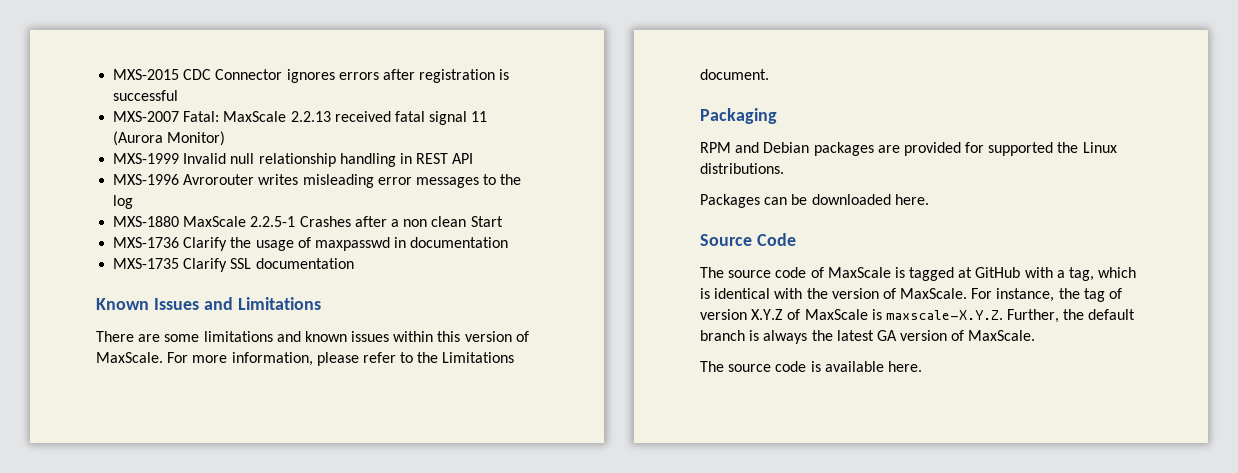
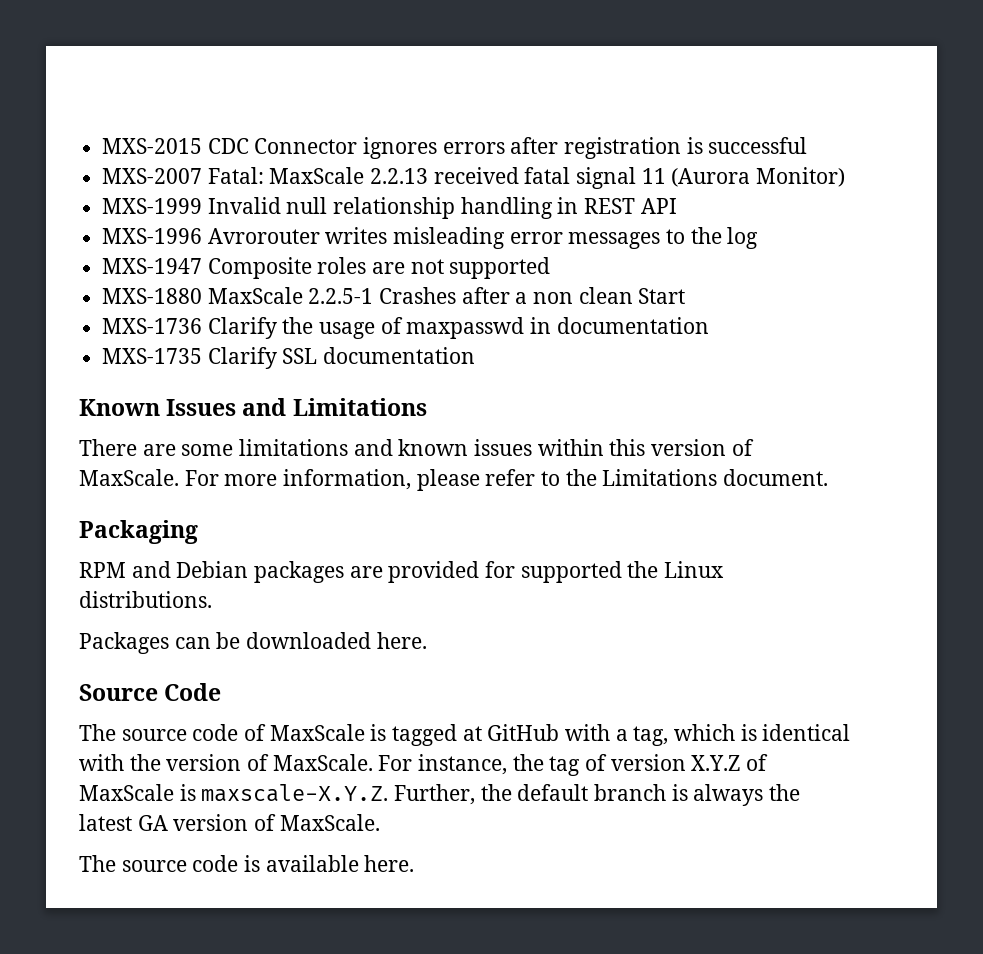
+ MXS-1947 Composite roles are not supported

